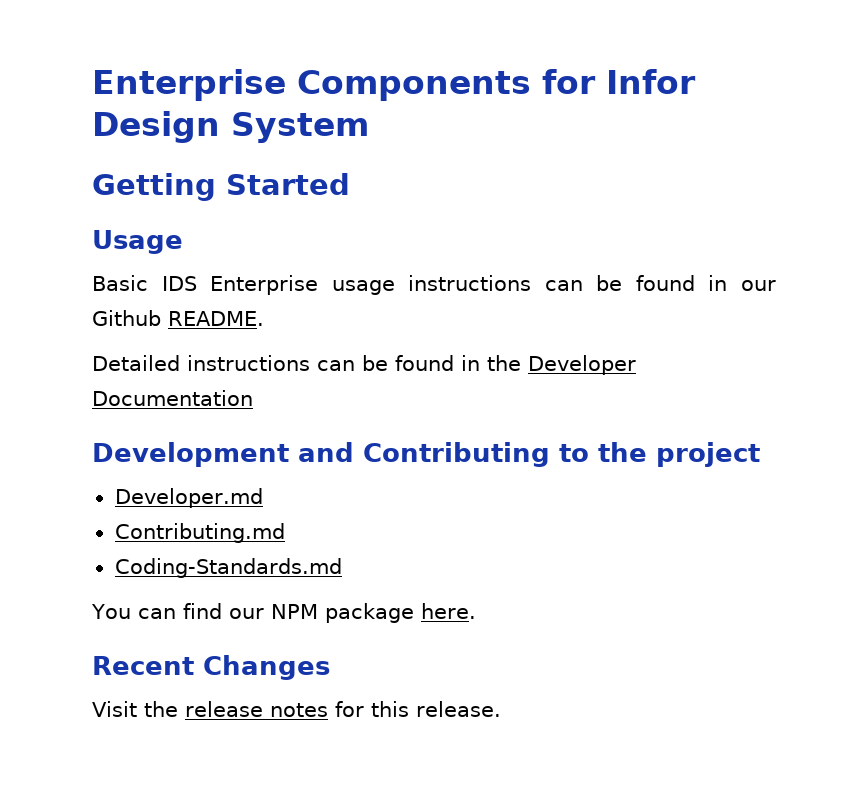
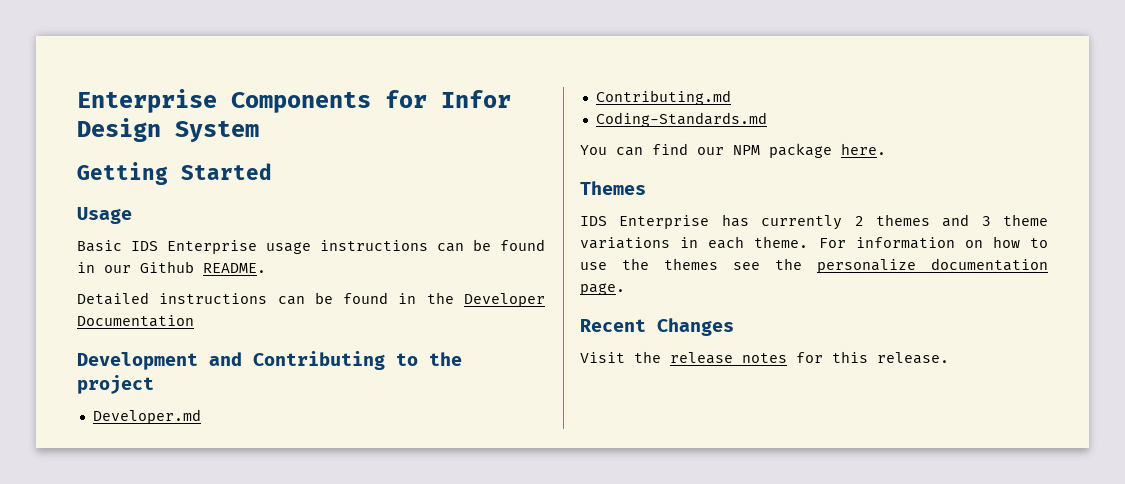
+ Themes
+ IDS Enterprise has currently 2 themes and 3 theme variations in each theme. For information on how to use the themes see the personalize documentation page.

